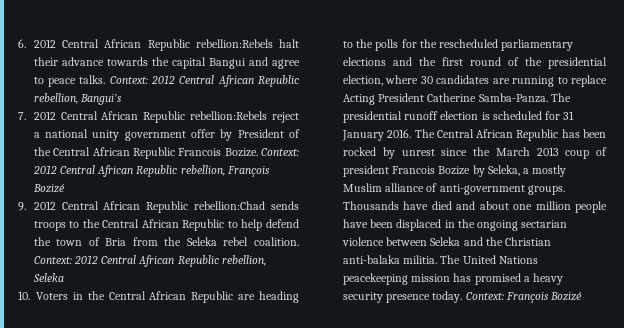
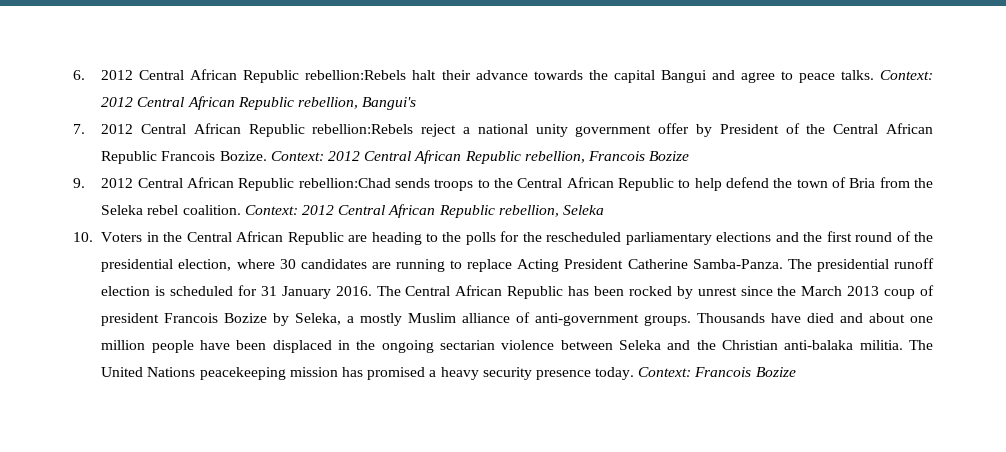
- Context: 2012 Central African Republic rebellion, François Bozizé
+ Context: 2012 Central African Republic rebellion, Francois Bozize
- Context: François Bozizé
+ Context: Francois Bozize

